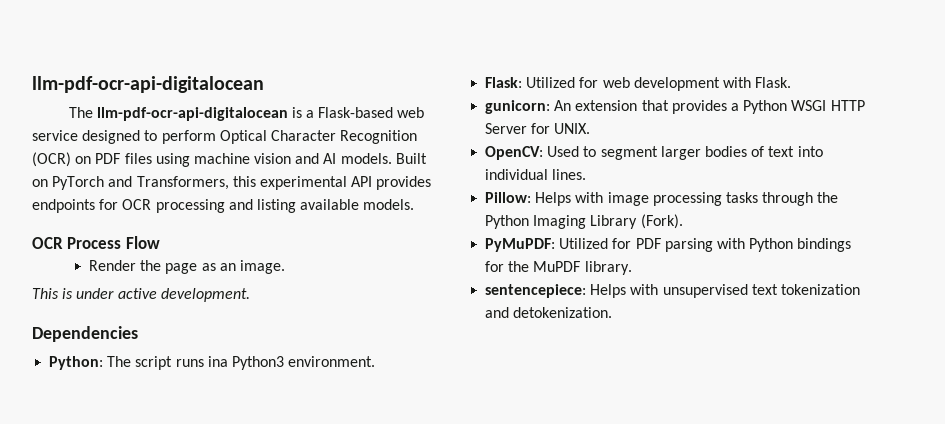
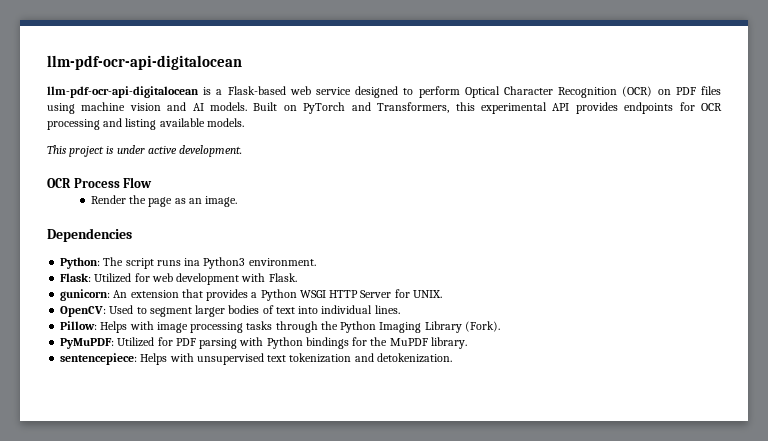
- The llm-pdf-ocr-api-digitalocean is a Flask-based web service designed to perform Optical Character Recognition (OCR) on PDF files using machine vision and AI models.
+ llm-pdf-ocr-api-digitalocean is a Flask-based web service designed to perform Optical Character Recognition (OCR) on PDF files using machine vision and AI models.
+ This project is under active development.
- This is under active development.

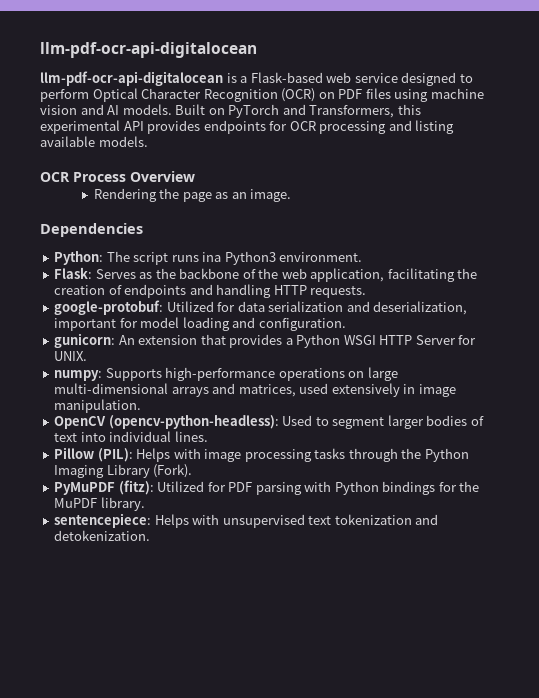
- This project is under active development.
- OCR Process Flow
- Render the page as an image.
+ OCR Process Overview
+ Rendering the page as an image.
- Flask: Utilized for web development with Flask.
+ Flask: Serves as the backbone of the web application, facilitating the creation of endpoints and handling HTTP requests.
+ google-protobuf: Utilized for data serialization and deserialization, important for model loading and configuration.
- OpenCV: Used to segment larger bodies of text into individual lines.
+ numpy: Supports high-performance operations on large multi-dimensional arrays and matrices, used extensively in image manipulation.
+ OpenCV (opencv-python-headless): Used to segment larger bodies of text into individual lines.
- Pillow: Helps with image processing tasks through the Python Imaging Library (Fork).
+ Pillow (PIL): Helps with image processing tasks through the Python Imaging Library (Fork).
- PyMuPDF: Utilized for PDF parsing with Python bindings for the MuPDF library.
+ PyMuPDF (fitz): Utilized for PDF parsing with Python bindings for the MuPDF library.

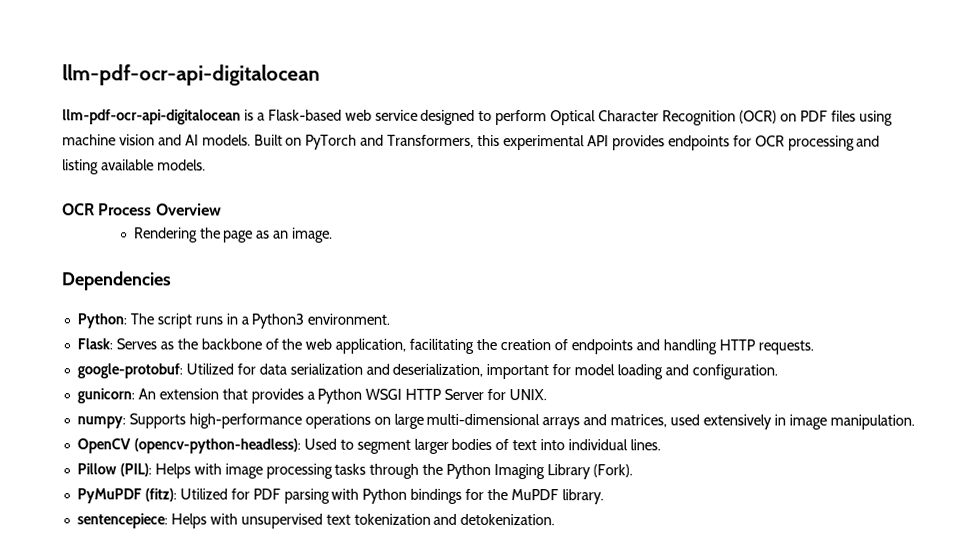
- Python: The script runs ina Python3 environment.
+ Python: The script runs in a Python3 environment.

